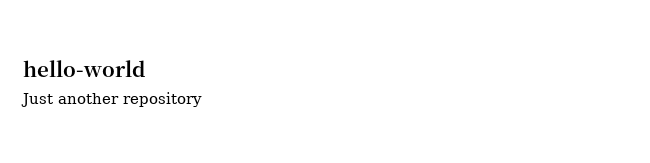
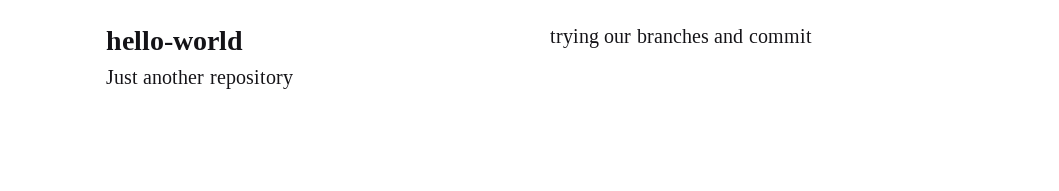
+ trying our branches and commit

